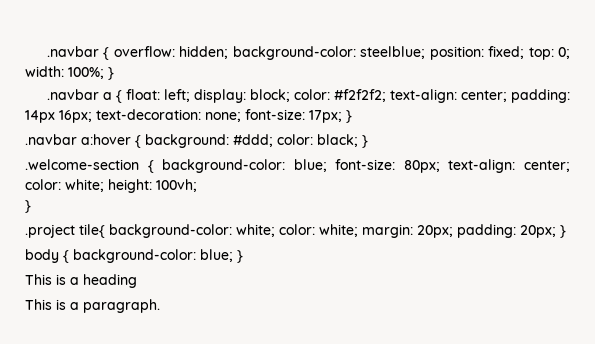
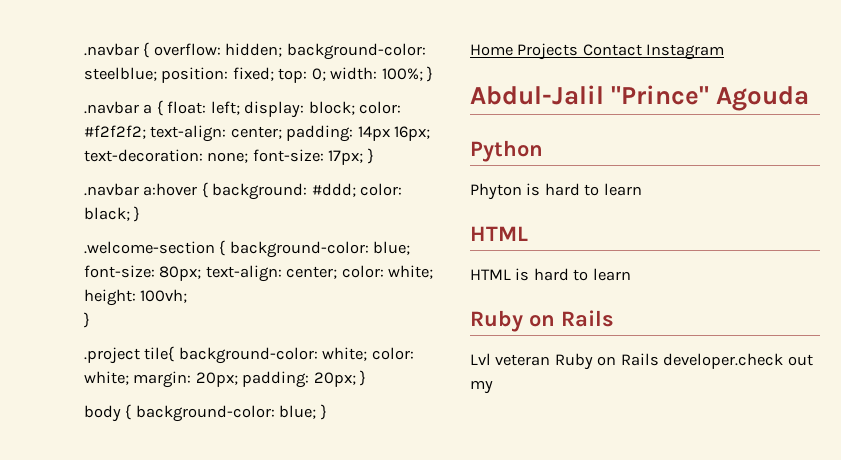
- This is a heading
- This is a paragraph.
+ Home Projects Contact Instagram
+ Abdul-Jalil "Prince" Agouda
+ Python
+ Phyton is hard to learn
+ HTML
+ HTML is hard to learn
+ Ruby on Rails
+ Lvl veteran Ruby on Rails developer.check out my

